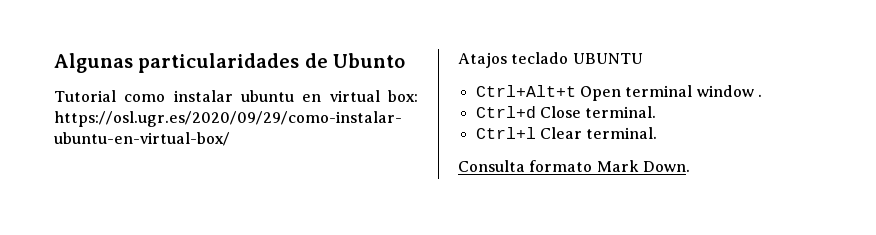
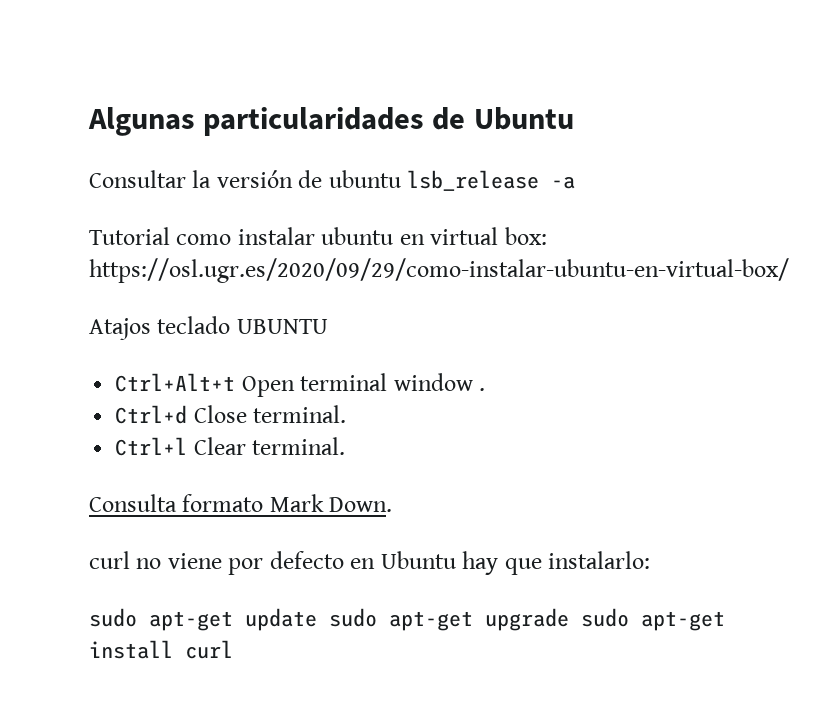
- Algunas particularidades de Ubunto
+ Algunas particularidades de Ubuntu
+ Consultar la versión de ubuntu lsb_release -a
+ curl no viene por defecto en Ubuntu hay que instalarlo:
+ sudo apt-get update sudo apt-get upgrade sudo apt-get install curl

